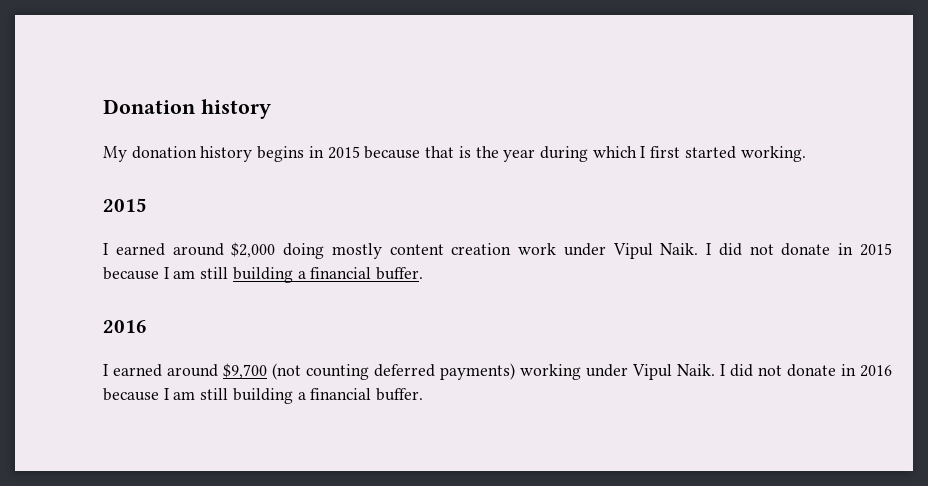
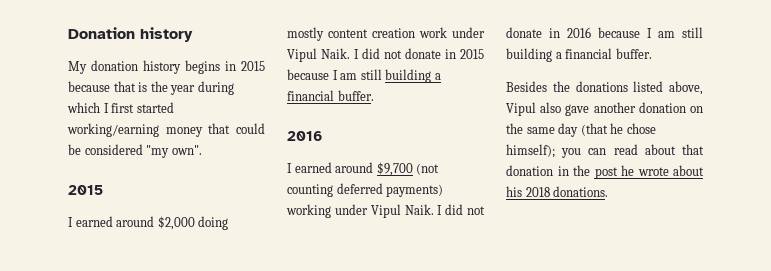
- My donation history begins in 2015 because that is the year during which I first started working.
+ My donation history begins in 2015 because that is the year during which I first started working/earning money that could be considered "my own".
+ Besides the donations listed above, Vipul also gave another donation on the same day (that he chose himself); you can read about that donation in the post he wrote about his 2018 donations.

